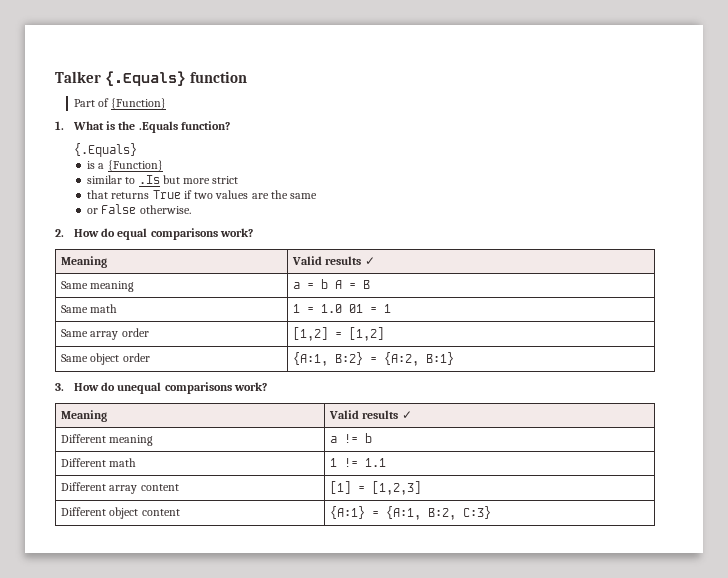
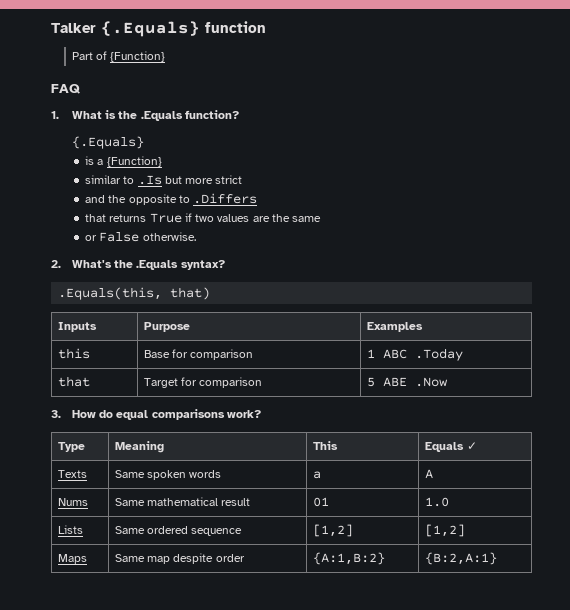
+ FAQ
+ and the opposite to .Differs
- 2. How do equal comparisons work?
- Meaning | Valid results ✓
- Same meaning | a = b A = B
- Same math | 1 = 1.0 01 = 1
- Same array order | [1,2] = [1,2]
- Same object order | {A:1, B:2} = {A:2, B:1}
- 3. How do unequal comparisons work?
- Meaning | Valid results ✓
- Different meaning | a != b
- Different math | 1 != 1.1
- Different array content | [1] = [1,2,3]
- Different object content | {A:1} = {A:1, B:2, C:3}
+ 2. What's the .Equals syntax?
+ .Equals(this, that)
+ Inputs | Purpose | Examples
+ this | Base for comparison | 1 ABC .Today
+ that | Target for comparison | 5 ABE .Now
+ 3. How do equal comparisons work?
+ Type | Meaning | This | Equals ✓
+ Texts | Same spoken words | a | A
+ Nums | Same mathematical result | 01 | 1.0
+ Lists | Same ordered sequence | [1,2] | [1,2]
+ Maps | Same map despite order | {A:1,B:2} | {B:2,A:1}

